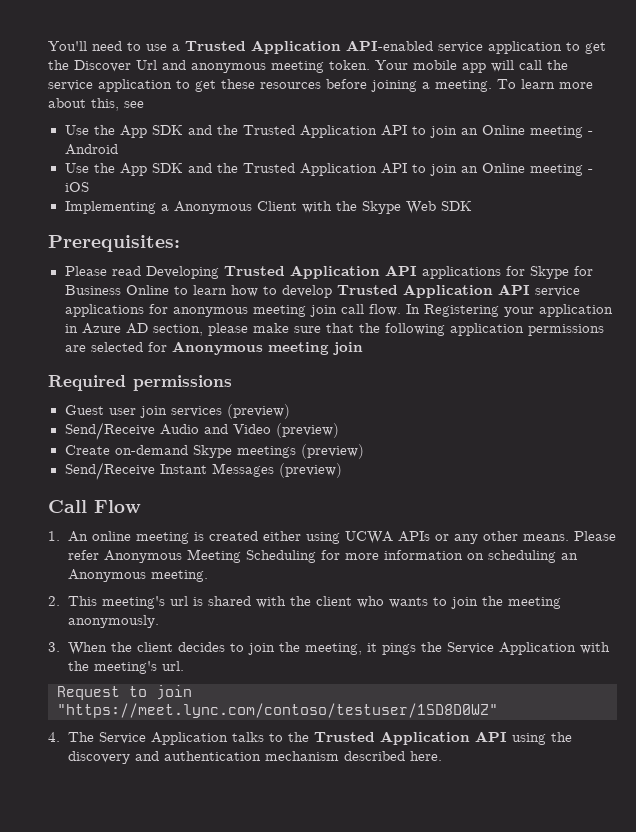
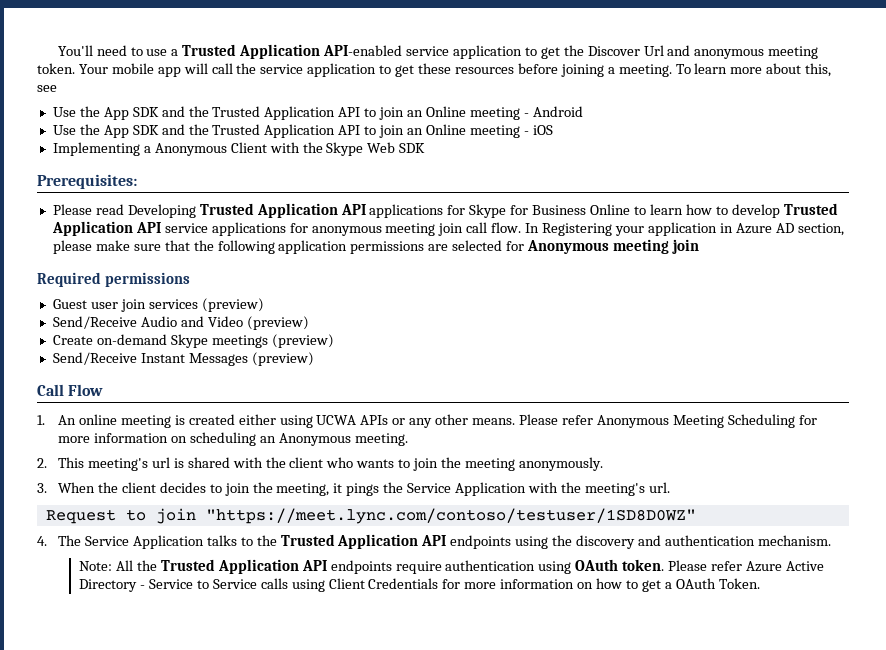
- 4. The Service Application talks to the Trusted Application API using the discovery and authentication mechanism described here.
+ 4. The Service Application talks to the Trusted Application API endpoints using the discovery and authentication mechanism.
+ Note: All the Trusted Application API endpoints require authentication using OAuth token. Please refer Azure Active Directory - Service to Service calls using Client Credentials for more information on how to get a OAuth Token.

